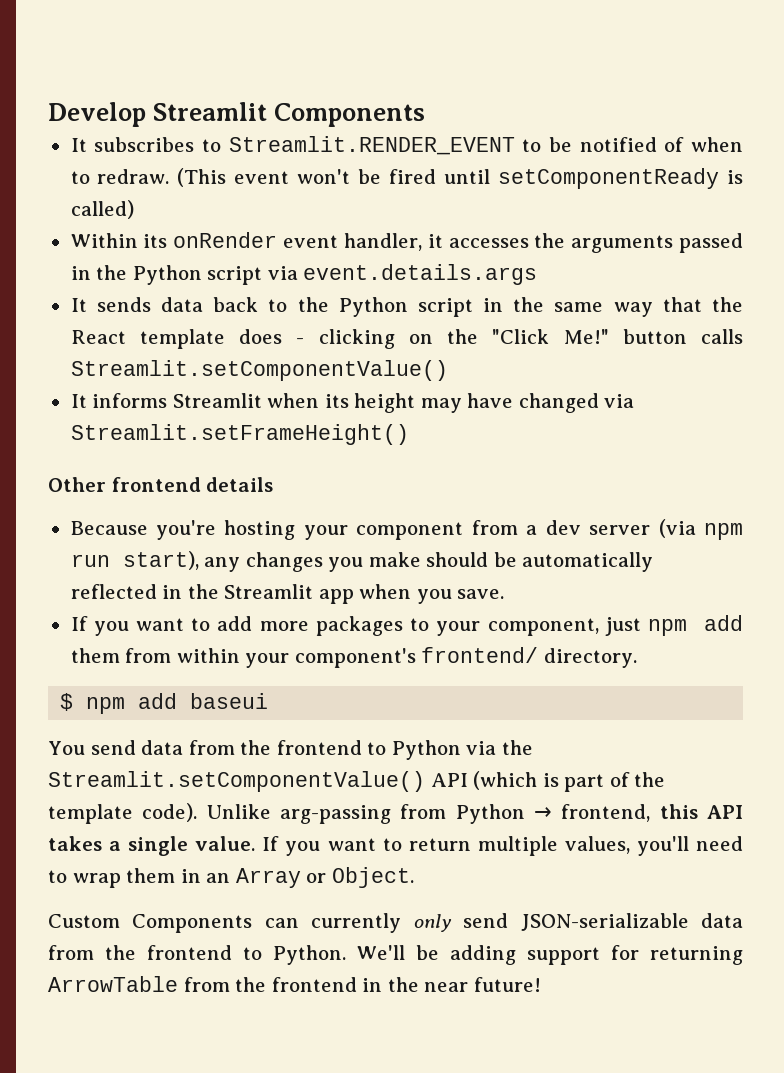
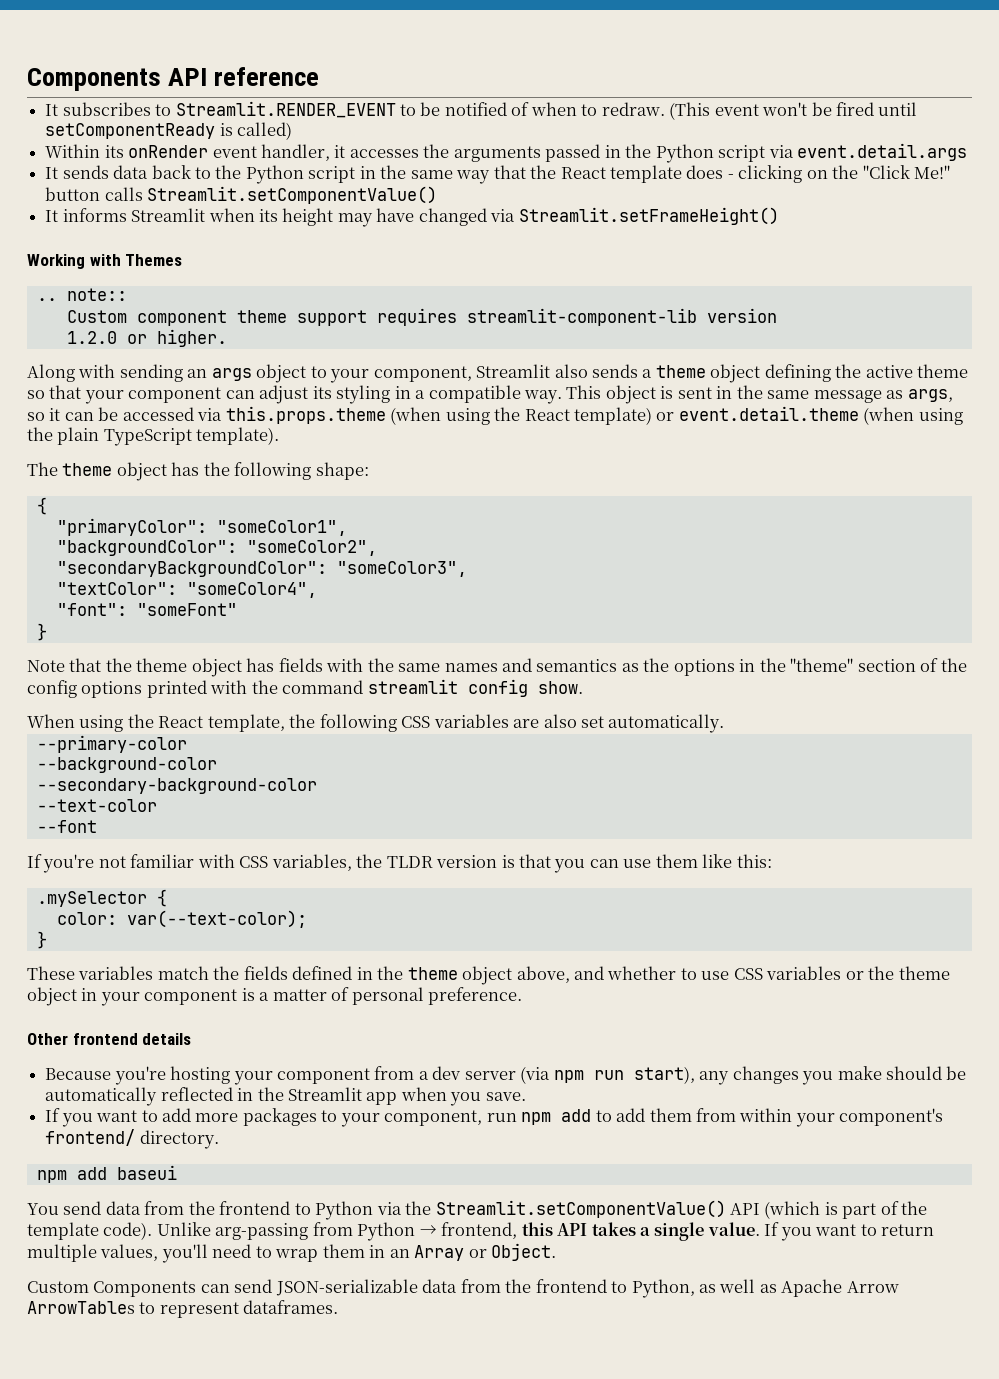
- Develop Streamlit Components
+ Components API reference
- Within its onRender event handler, it accesses the arguments passed in the Python script via event.details.args
+ Within its onRender event handler, it accesses the arguments passed in the Python script via event.detail.args
+ Working with Themes
+ .. note::
+ Custom component theme support requires streamlit-component-lib version
+ 1.2.0 or higher.
+ Along with sending an args object to your component, Streamlit also sends a theme object defining the active theme so that your component can adjust its styling in a compatible way. This object is sent in the same message as args, so it can be accessed via this.props.theme (when using the React template) or event.detail.theme (when using the plain TypeScript template).
+ The theme object has the following shape:
+ {
+ "primaryColor": "someColor1",
+ "backgroundColor": "someColor2",
+ "secondaryBackgroundColor": "someColor3",
+ "textColor": "someColor4",
+ "font": "someFont"
+ }
+ Note that the theme object has fields with the same names and semantics as the options in the "theme" section of the config options printed with the command streamlit config show.
+ When using the React template, the following CSS variables are also set automatically.
+ --primary-color
+ --background-color
+ --secondary-background-color
+ --text-color
+ --font
+ If you're not familiar with CSS variables, the TLDR version is that you can use them like this:
+ .mySelector {
+ color: var(--text-color);
+ }
+ These variables match the fields defined in the theme object above, and whether to use CSS variables or the theme object in your component is a matter of personal preference.
- If you want to add more packages to your component, just npm add them from within your component's frontend/ directory.
+ If you want to add more packages to your component, run npm add to add them from within your component's frontend/ directory.
- $ npm add baseui
+ npm add baseui
- Custom Components can currently only send JSON-serializable data from the frontend to Python. We'll be adding support for returning ArrowTable from the frontend in the near future!
+ Custom Components can send JSON-serializable data from the frontend to Python, as well as Apache Arrow ArrowTables to represent dataframes.

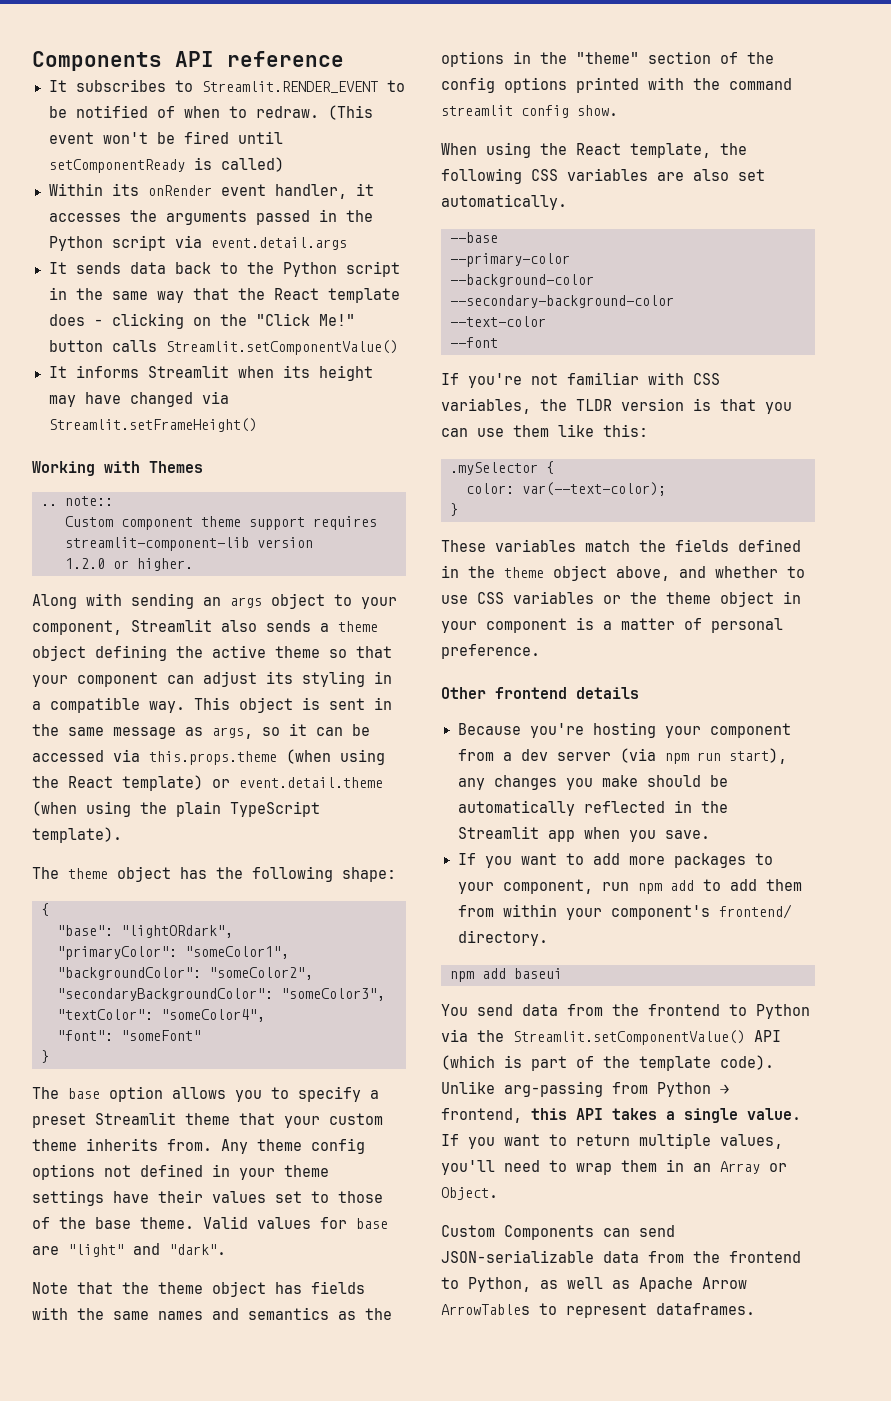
+ "base": "lightORdark",
+ The base option allows you to specify a preset Streamlit theme that your custom theme inherits from. Any theme config options not defined in your theme settings have their values set to those of the base theme. Valid values for base are "light" and "dark".
+ --base

